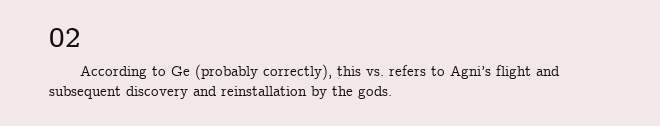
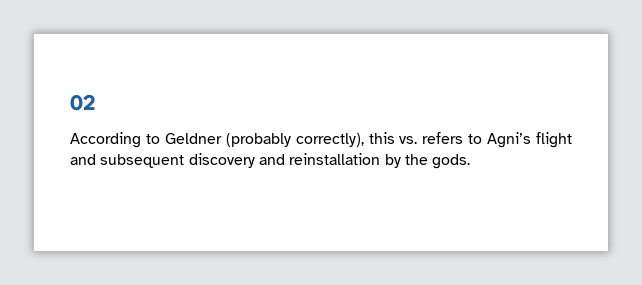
- According to Ge (probably correctly), this vs. refers to Agni’s flight and subsequent discovery and reinstallation by the gods.
+ According to Geldner (probably correctly), this vs. refers to Agni’s flight and subsequent discovery and reinstallation by the gods.

